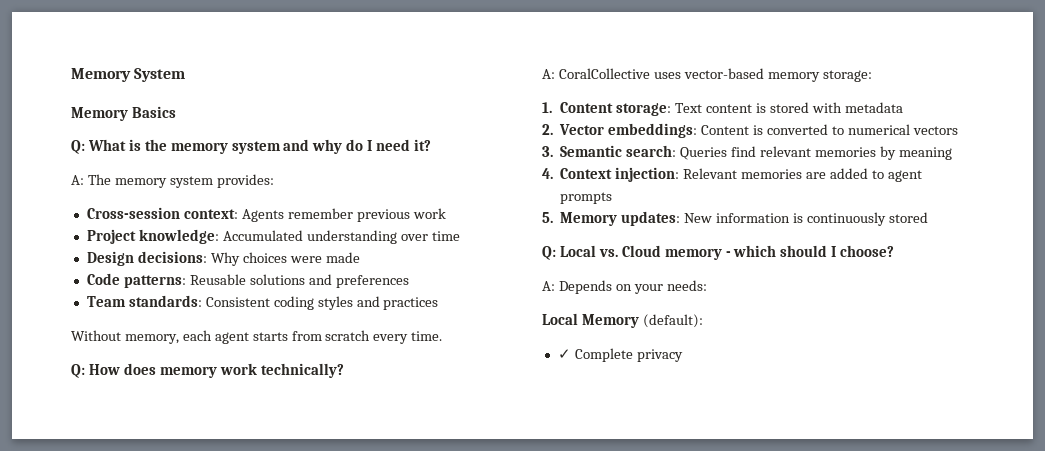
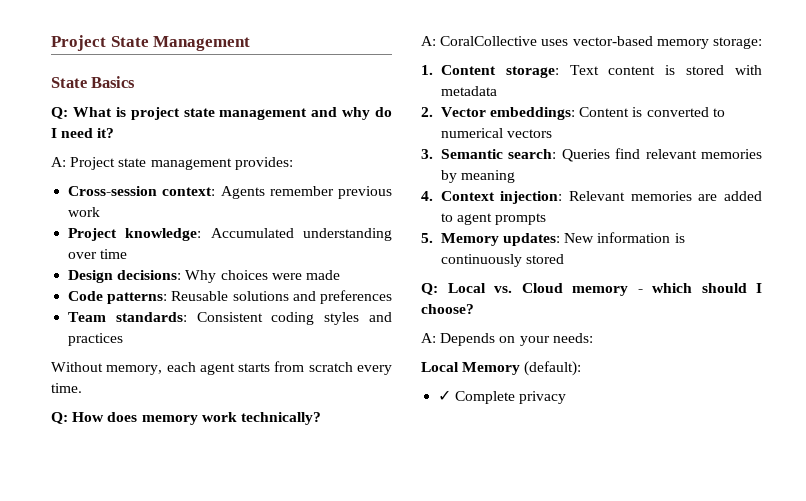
- Memory System
- Memory Basics
+ Project State Management
+ State Basics
- Q: What is the memory system and why do I need it?
+ Q: What is project state management and why do I need it?
- A: The memory system provides:
+ A: Project state management provides:

